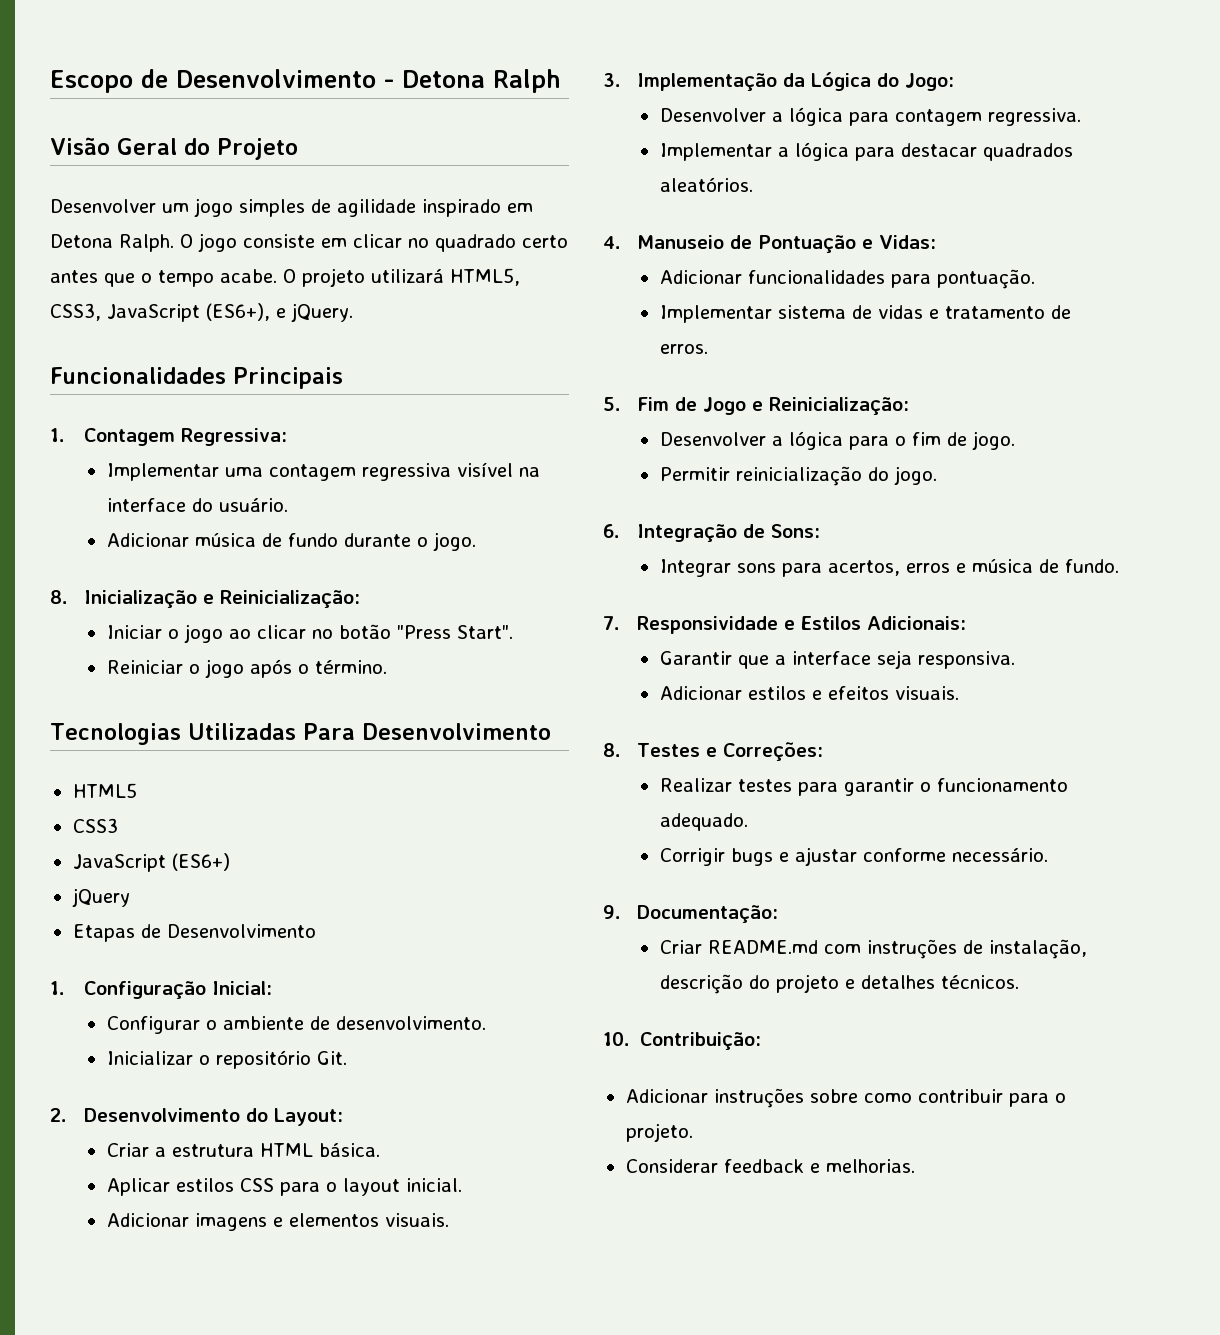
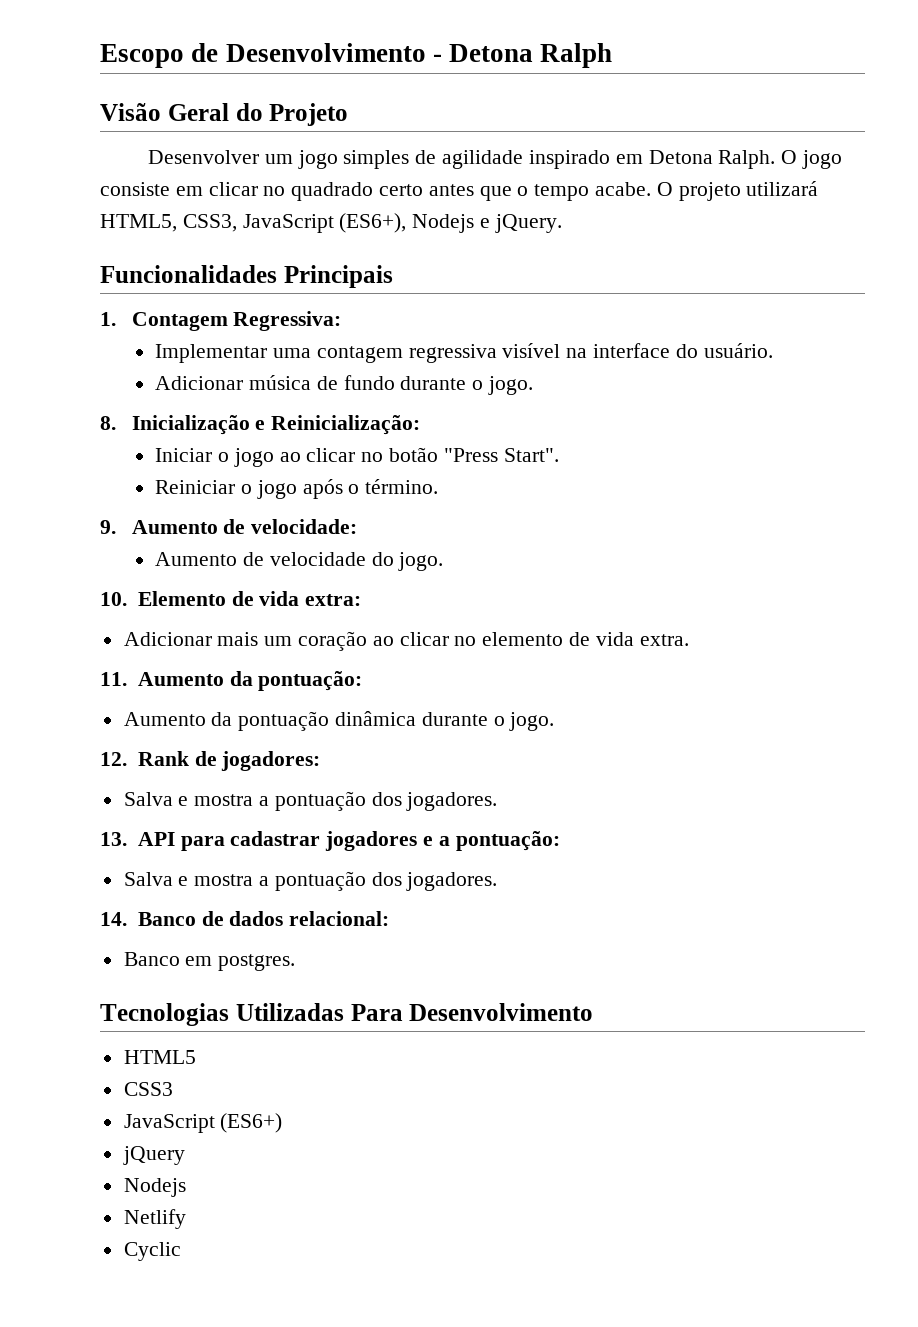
- O projeto utilizará HTML5, CSS3, JavaScript (ES6+), e jQuery.
+ O projeto utilizará HTML5, CSS3, JavaScript (ES6+), Nodejs e jQuery.
+ 9. Aumento de velocidade:
+ Aumento de velocidade do jogo.
+ 10. Elemento de vida extra:
+ Adicionar mais um coração ao clicar no elemento de vida extra.
+ 11. Aumento da pontuação:
+ Aumento da pontuação dinâmica durante o jogo.
+ 12. Rank de jogadores:
+ Salva e mostra a pontuação dos jogadores.
+ 13. API para cadastrar jogadores e a pontuação:
+ Salva e mostra a pontuação dos jogadores.
+ 14. Banco de dados relacional:
+ Banco em postgres.
  jQuery
- Etapas de Desenvolvimento
- 1. Configuração Inicial:
- Configurar o ambiente de desenvolvimento.
- Inicializar o repositório Git.
- 2. Desenvolvimento do Layout:
- Criar a estrutura HTML básica.
- Aplicar estilos CSS para o layout inicial.
- Adicionar imagens e elementos visuais.
- 3. Implementação da Lógica do Jogo:
- Desenvolver a lógica para contagem regressiva.
- Implementar a lógica para destacar quadrados aleatórios.
- 4. Manuseio de Pontuação e Vidas:
- Adicionar funcionalidades para pontuação.
- Implementar sistema de vidas e tratamento de erros.
- 5. Fim de Jogo e Reinicialização:
- Desenvolver a lógica para o fim de jogo.
- Permitir reinicialização do jogo.
- 6. Integração de Sons:
- Integrar sons para acertos, erros e música de fundo.
- 7. Responsividade e Estilos Adicionais:
- Garantir que a interface seja responsiva.
- Adicionar estilos e efeitos visuais.
- 8. Testes e Correções:
- Realizar testes para garantir o funcionamento adequado.
- Corrigir bugs e ajustar conforme necessário.
- 9. Documentação:
- Criar README.md com instruções de instalação, descrição do projeto e detalhes técnicos.
- 10. Contribuição:
- Adicionar instruções sobre como contribuir para o projeto.
- Considerar feedback e melhorias.
+ Nodejs
+ Netlify
+ Cyclic

